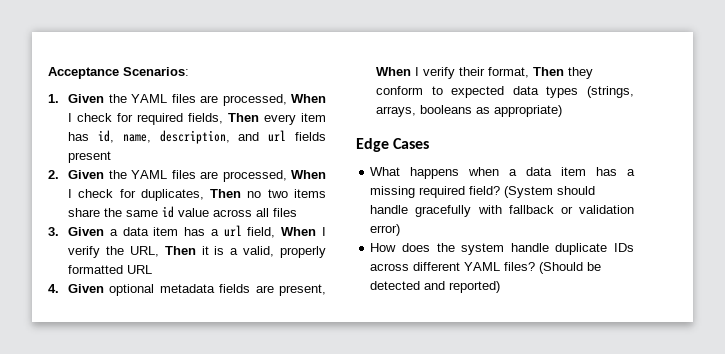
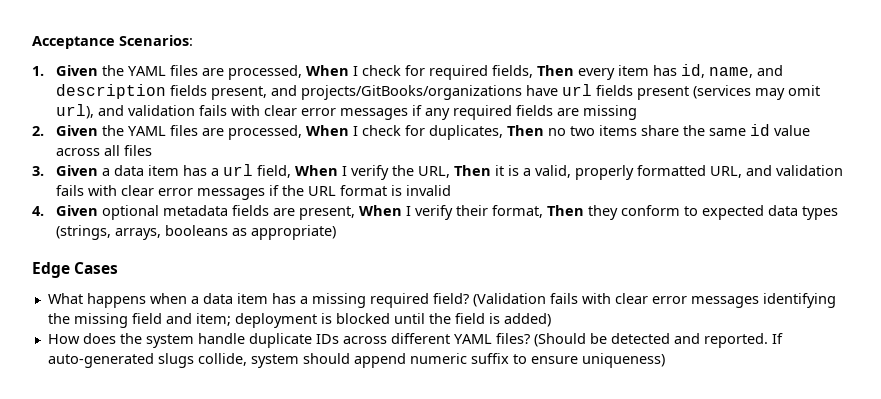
- 1. Given the YAML files are processed, When I check for required fields, Then every item has id, name, description, and url fields present
+ 1. Given the YAML files are processed, When I check for required fields, Then every item has id, name, and description fields present, and projects/GitBooks/organizations have url fields present (services may omit url), and validation fails with clear error messages if any required fields are missing
- 3. Given a data item has a url field, When I verify the URL, Then it is a valid, properly formatted URL
+ 3. Given a data item has a url field, When I verify the URL, Then it is a valid, properly formatted URL, and validation fails with clear error messages if the URL format is invalid
- (System should handle gracefully with fallback or validation error)
+ (Validation fails with clear error messages identifying the missing field and item; deployment is blocked until the field is added)
- (Should be detected and reported)
+ (Should be detected and reported. If auto-generated slugs collide, system should append numeric suffix to ensure uniqueness)

